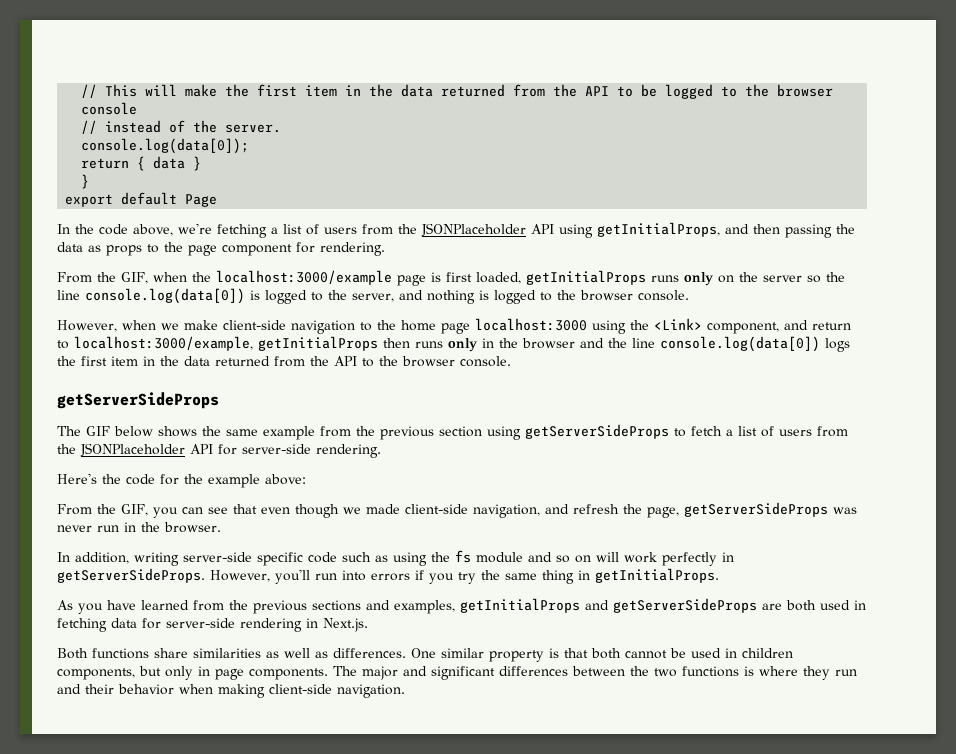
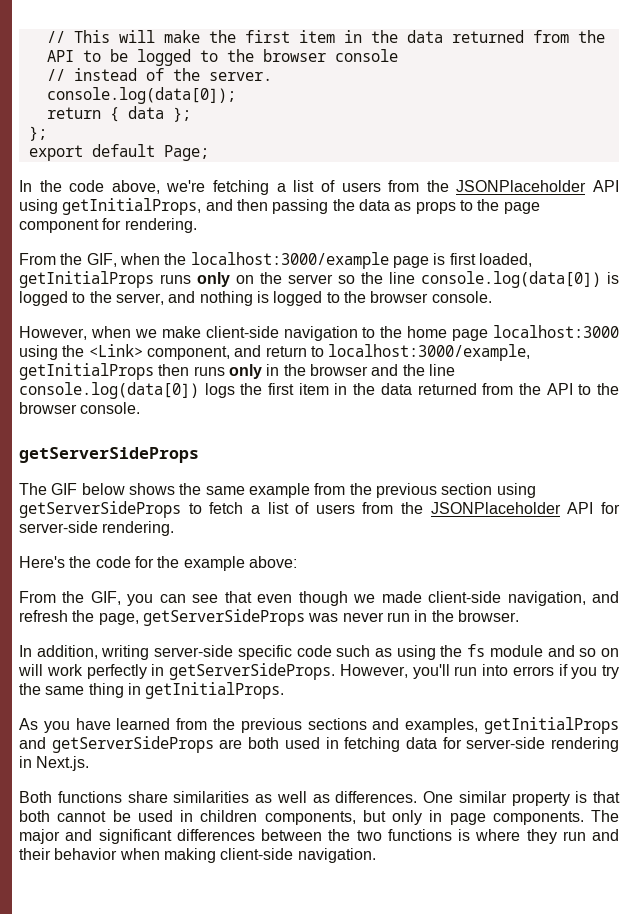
- return { data }
- }
+ return { data };
+ };
- export default Page
+ export default Page;

